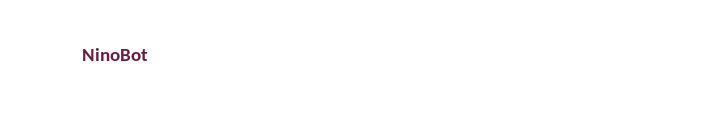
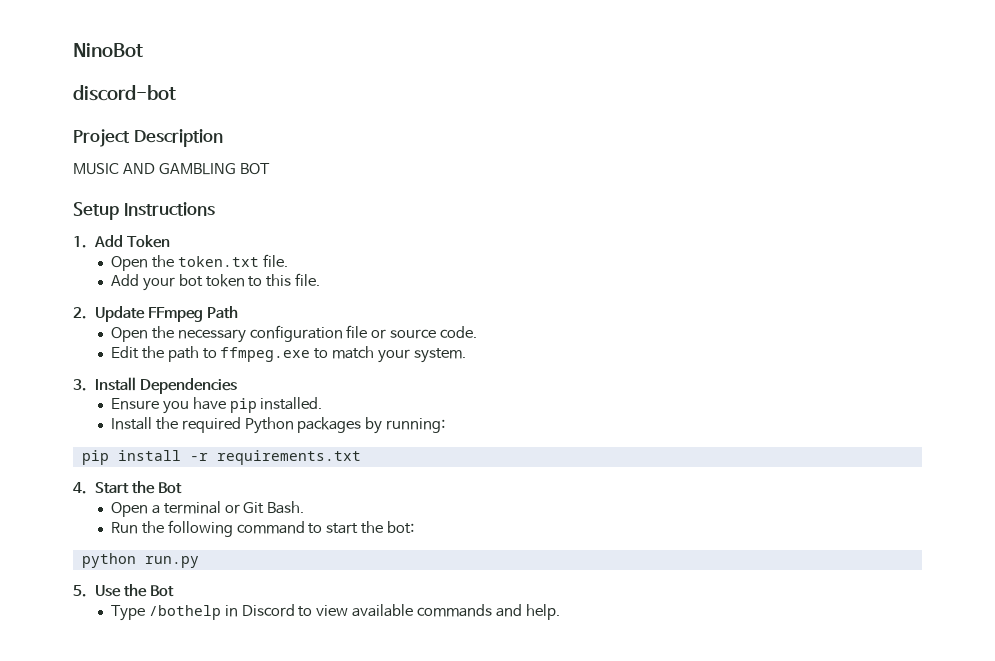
+ discord-bot
+ Project Description
+ MUSIC AND GAMBLING BOT
+ Setup Instructions
+ 1. Add Token
+ Open the token.txt file.
+ Add your bot token to this file.
+ 2. Update FFmpeg Path
+ Open the necessary configuration file or source code.
+ Edit the path to ffmpeg.exe to match your system.
+ 3. Install Dependencies
+ Ensure you have pip installed.
+ Install the required Python packages by running:
+ pip install -r requirements.txt
+ 4. Start the Bot
+ Open a terminal or Git Bash.
+ Run the following command to start the bot:
+ python run.py
+ 5. Use the Bot
+ Type /bothelp in Discord to view available commands and help.

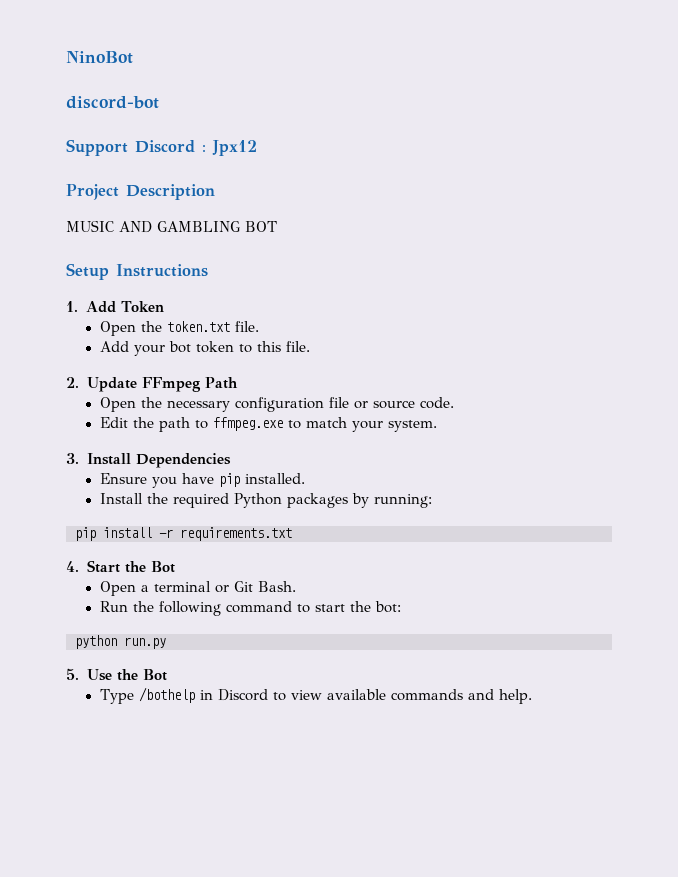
+ Support Discord : Jpx12

